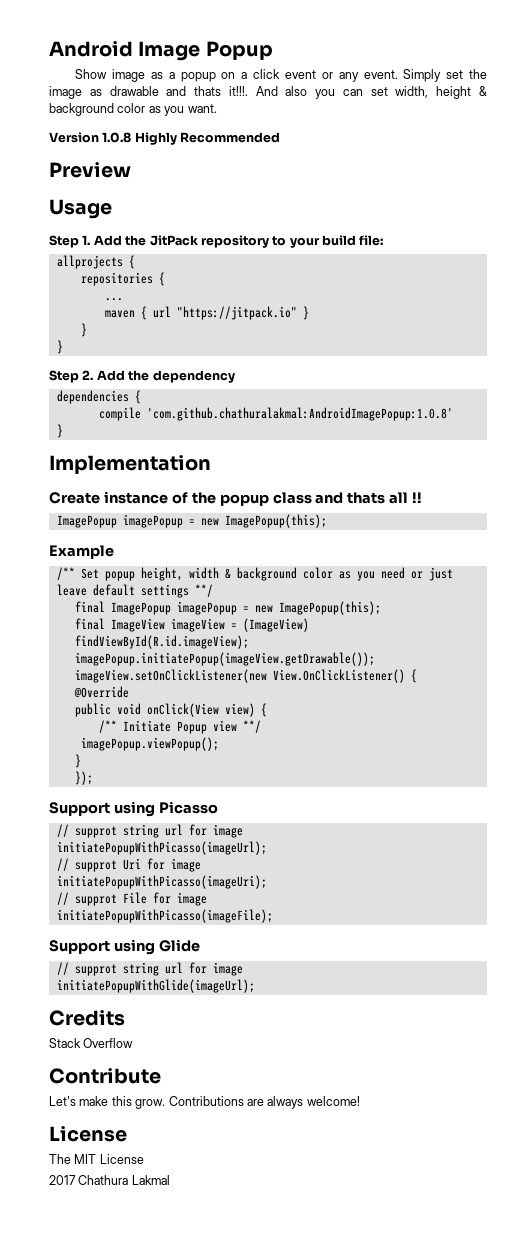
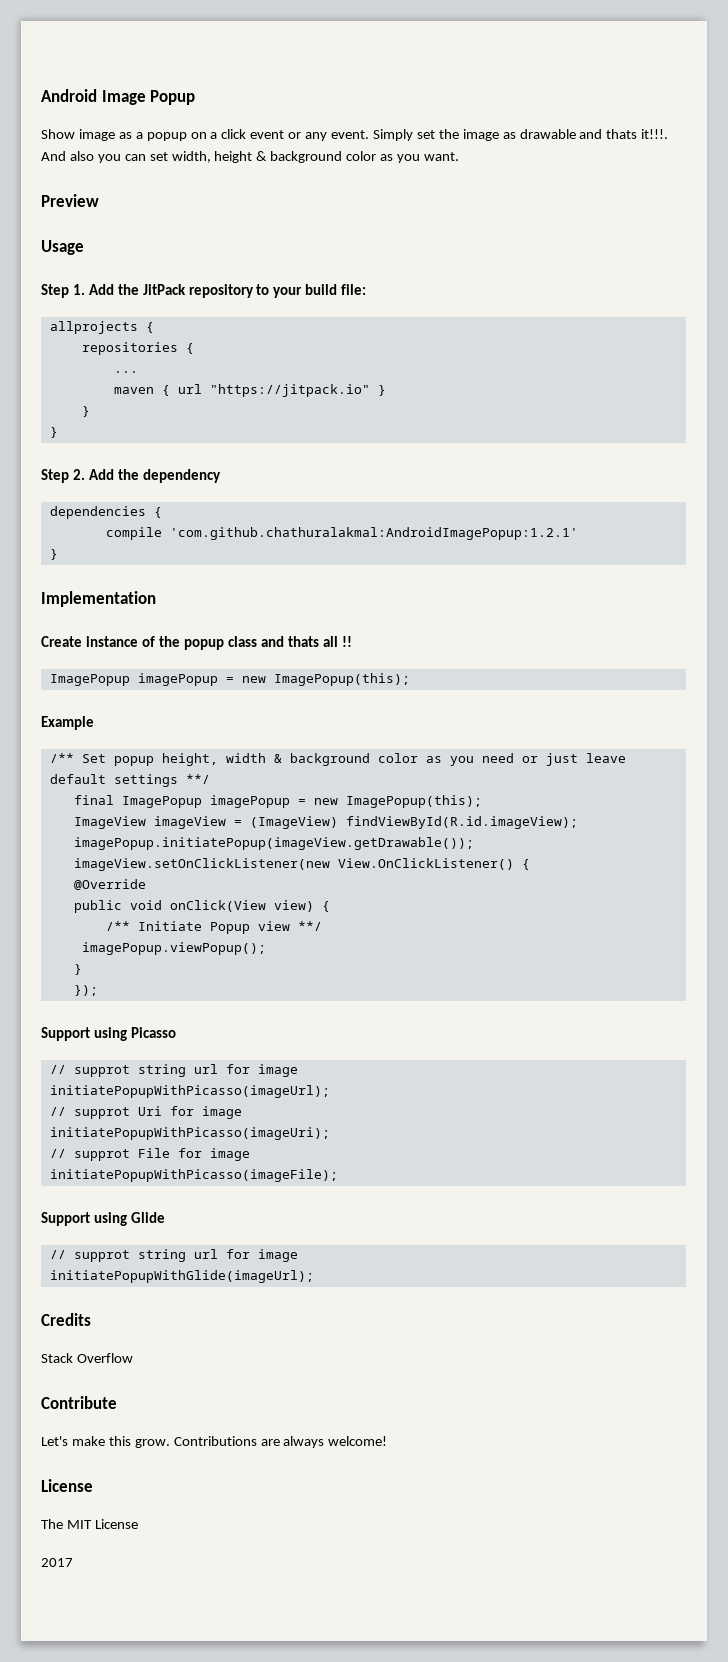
- Version 1.0.8 Highly Recommended
- compile 'com.github.chathuralakmal:AndroidImagePopup:1.0.8'
+ compile 'com.github.chathuralakmal:AndroidImagePopup:1.2.1'
- final ImageView imageView = (ImageView) findViewById(R.id.imageView);
+ ImageView imageView = (ImageView) findViewById(R.id.imageView);
- 2017 Chathura Lakmal
+ 2017

